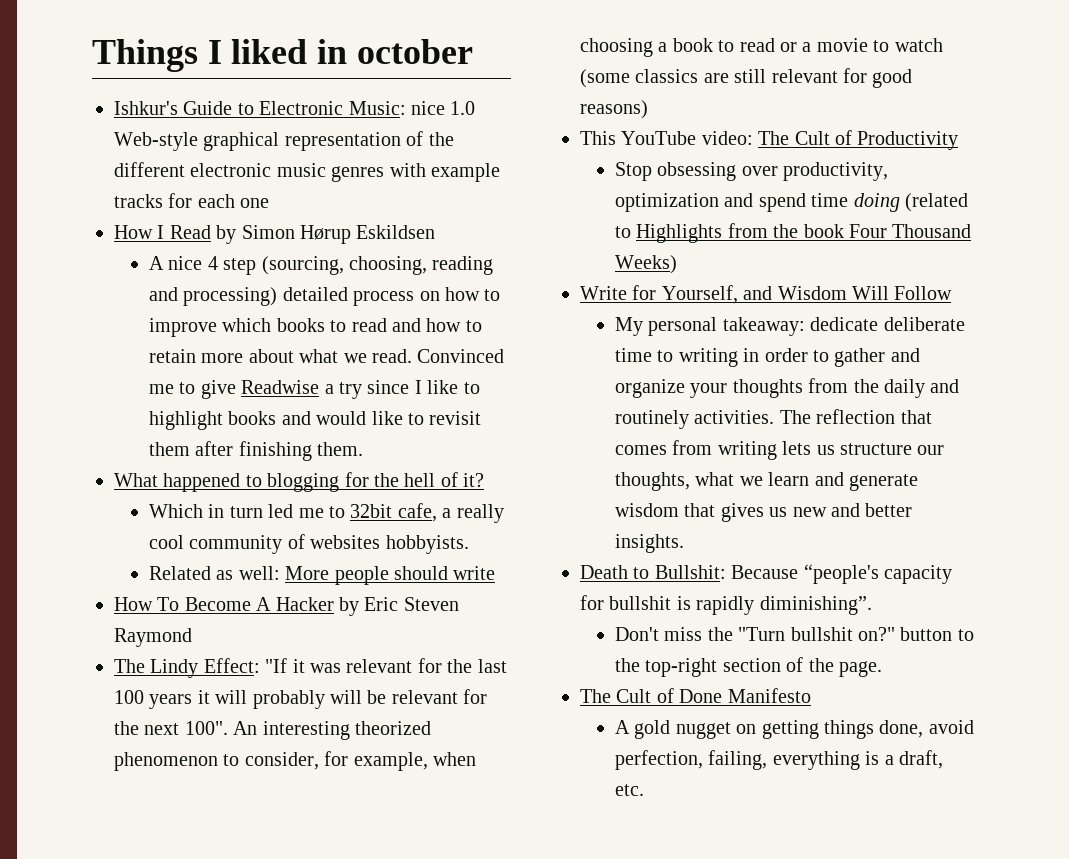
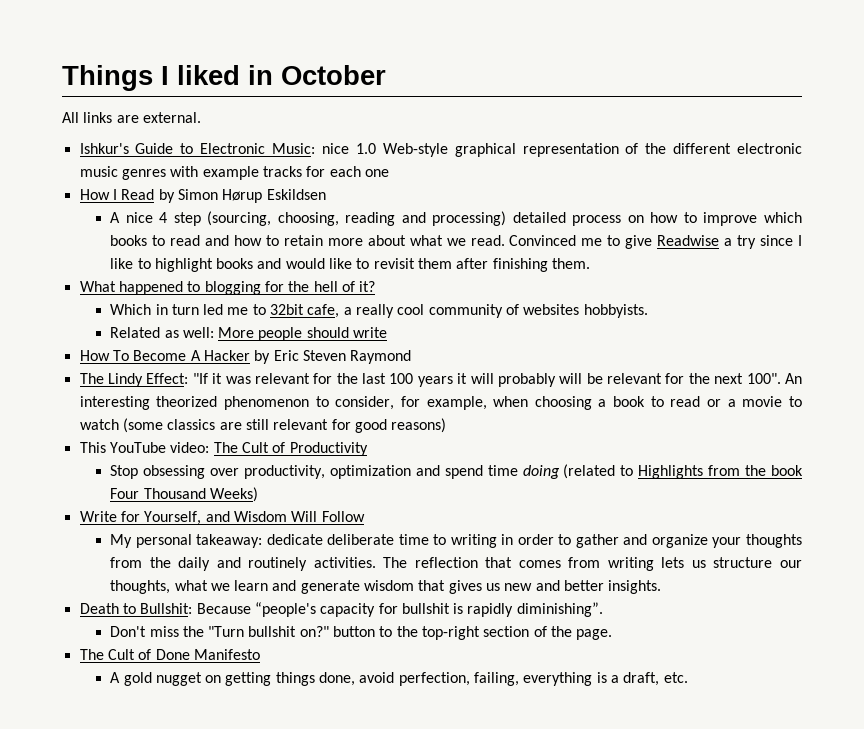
- Things I liked in october
+ Things I liked in October
+ All links are external.

